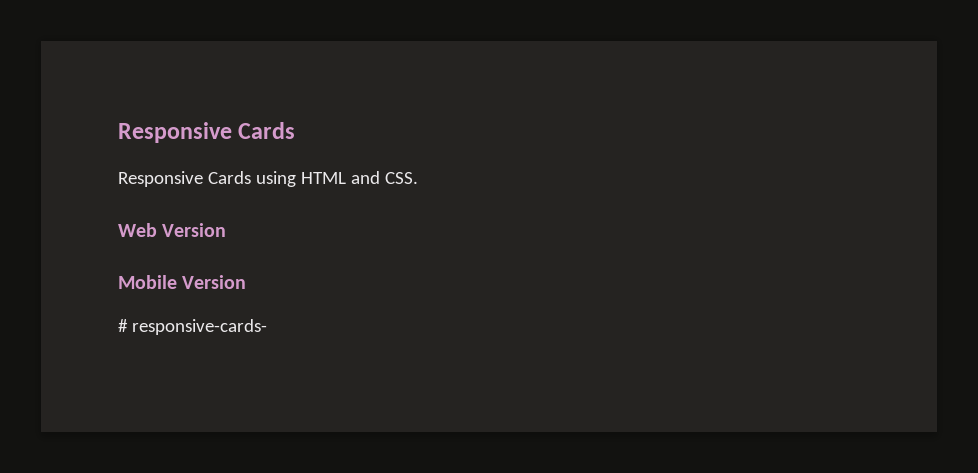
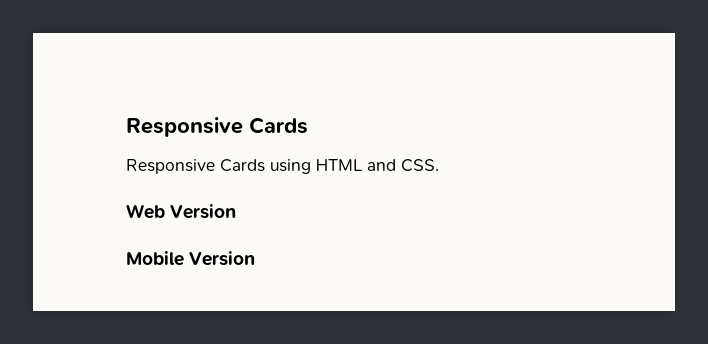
- # responsive-cards-

